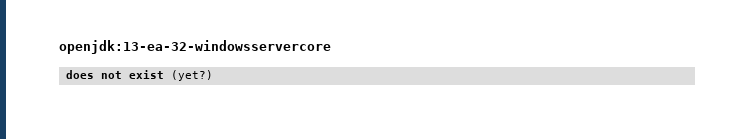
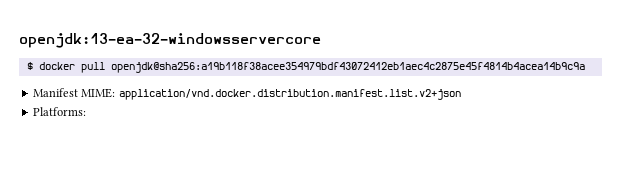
- does not exist (yet?)
+ $ docker pull openjdk@sha256:a19b118f38acee354979bdf43072412eb1aec4c2875e45f4814b4acea14b9c9a
+ Manifest MIME: application/vnd.docker.distribution.manifest.list.v2+json
+ Platforms:

